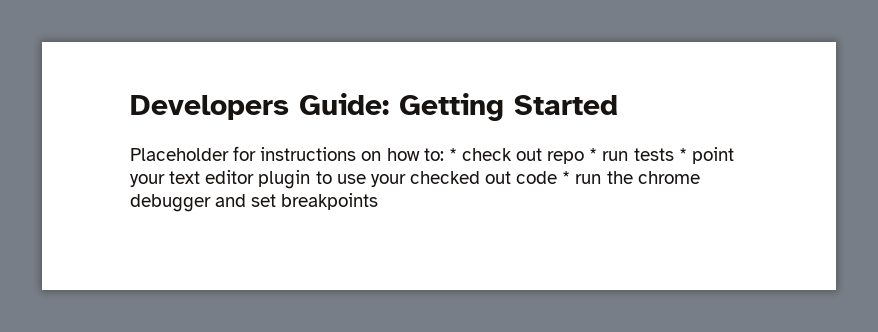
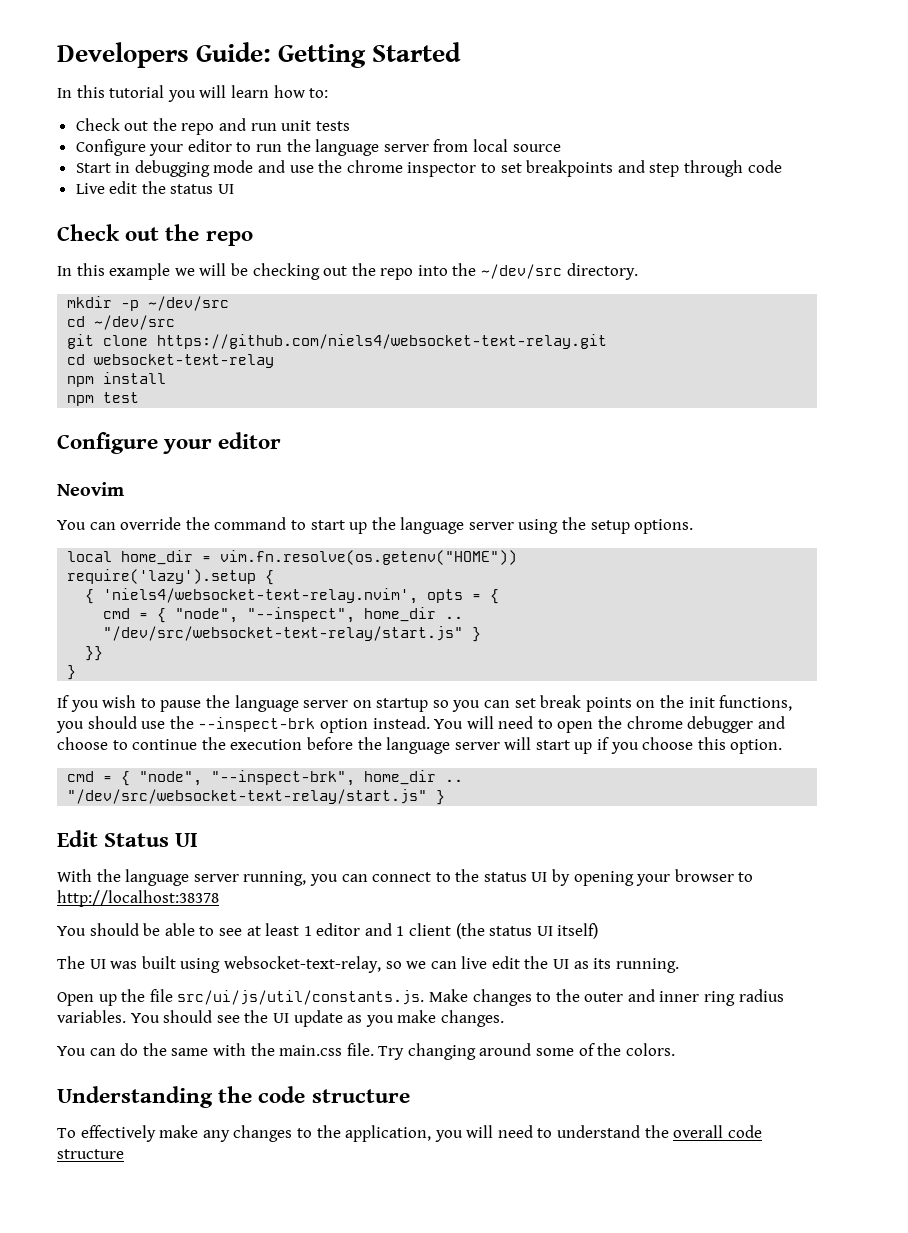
- Placeholder for instructions on how to: * check out repo * run tests * point your text editor plugin to use your checked out code * run the chrome debugger and set breakpoints
+ In this tutorial you will learn how to:
+ Check out the repo and run unit tests
+ Configure your editor to run the language server from local source
+ Start in debugging mode and use the chrome inspector to set breakpoints and step through code
+ Live edit the status UI
+ Check out the repo
+ In this example we will be checking out the repo into the ~/dev/src directory.
+ mkdir -p ~/dev/src
+ cd ~/dev/src
+ git clone https://github.com/niels4/websocket-text-relay.git
+ cd websocket-text-relay
+ npm install
+ npm test
+ Configure your editor
+ Neovim
+ You can override the command to start up the language server using the setup options.
+ local home_dir = vim.fn.resolve(os.getenv("HOME"))
+ require('lazy').setup {
+ { 'niels4/websocket-text-relay.nvim', opts = {
+ cmd = { "node", "--inspect", home_dir .. "/dev/src/websocket-text-relay/start.js" }
+ }}
+ }
+ If you wish to pause the language server on startup so you can set break points on the init functions, you should use the --inspect-brk option instead. You will need to open the chrome debugger and choose to continue the execution before the language server will start up if you choose this option.
+ cmd = { "node", "--inspect-brk", home_dir .. "/dev/src/websocket-text-relay/start.js" }
+ Edit Status UI
+ With the language server running, you can connect to the status UI by opening your browser to http://localhost:38378
+ You should be able to see at least 1 editor and 1 client (the status UI itself)
+ The UI was built using websocket-text-relay, so we can live edit the UI as its running.
+ Open up the file src/ui/js/util/constants.js. Make changes to the outer and inner ring radius variables. You should see the UI update as you make changes.
+ You can do the same with the main.css file. Try changing around some of the colors.
+ Understanding the code structure
+ To effectively make any changes to the application, you will need to understand the overall code structure

